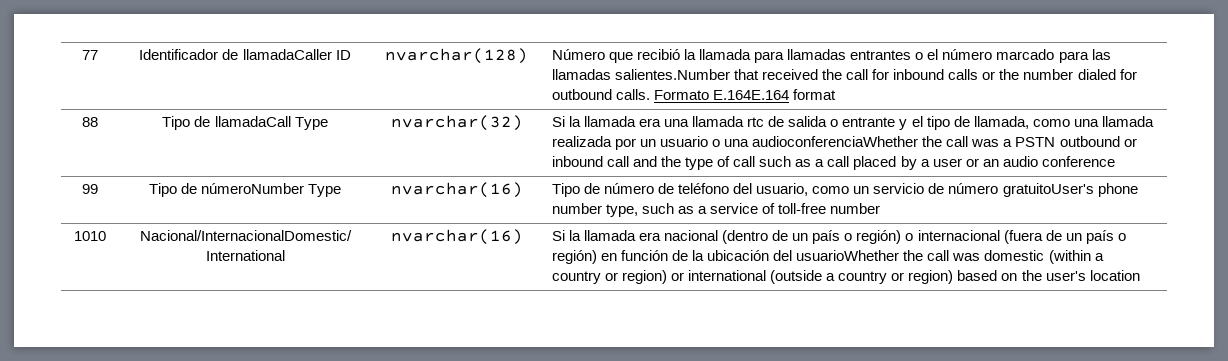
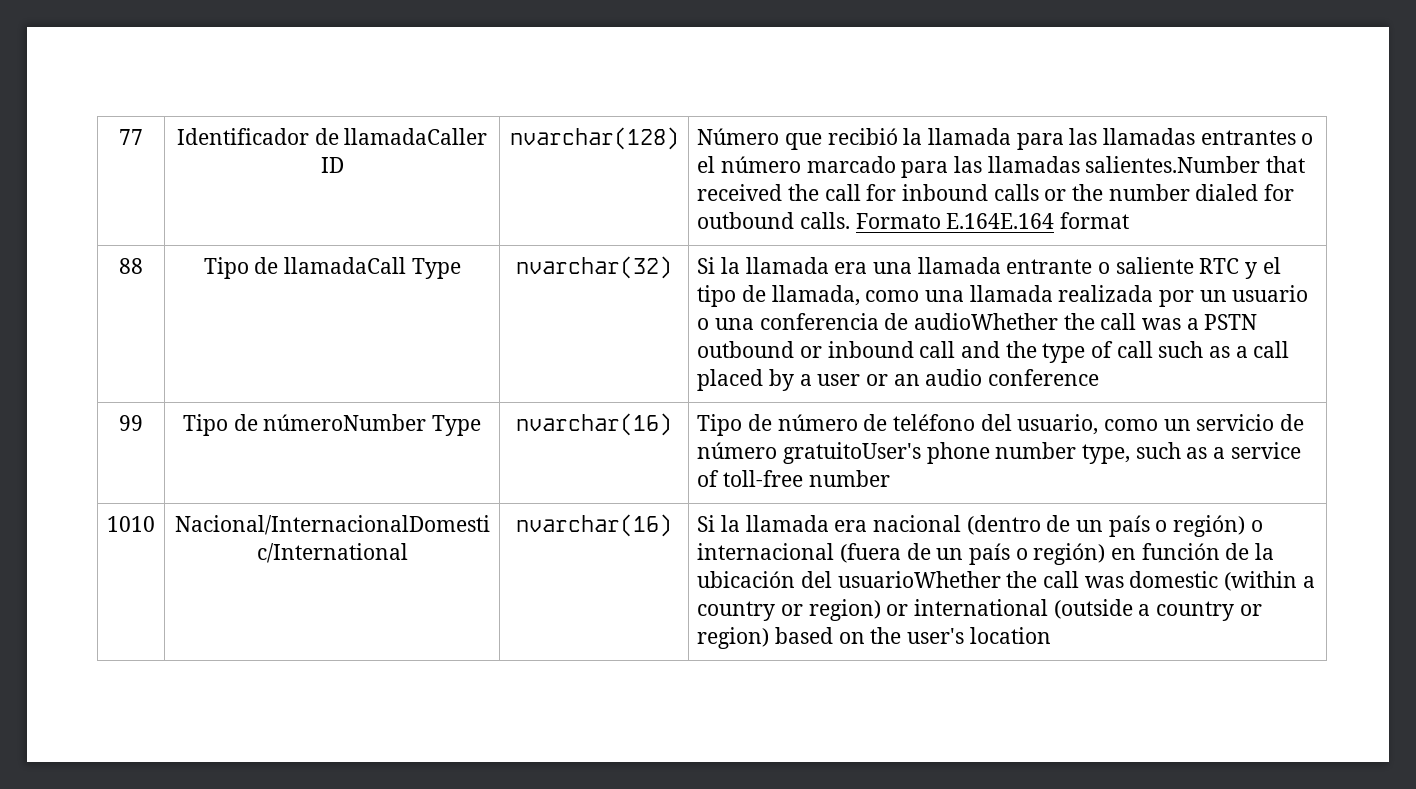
- 77 | Identificador de llamadaCaller ID | nvarchar(128) | Número que recibió la llamada para llamadas entrantes o el número marcado para las llamadas salientes.Number that received the call for inbound calls or the number dialed for outbound calls. Formato E.164E.164 format
+ 77 | Identificador de llamadaCaller ID | nvarchar(128) | Número que recibió la llamada para las llamadas entrantes o el número marcado para las llamadas salientes.Number that received the call for inbound calls or the number dialed for outbound calls. Formato E.164E.164 format
- Si la llamada era una llamada rtc de salida o entrante y el tipo de llamada, como una llamada realizada por un usuario o una audioconferenciaWhether the call was a PSTN outbound or inbound call and the type of call such as a call placed by a user or an audio conference
+ Si la llamada era una llamada entrante o saliente RTC y el tipo de llamada, como una llamada realizada por un usuario o una conferencia de audioWhether the call was a PSTN outbound or inbound call and the type of call such as a call placed by a user or an audio conference

